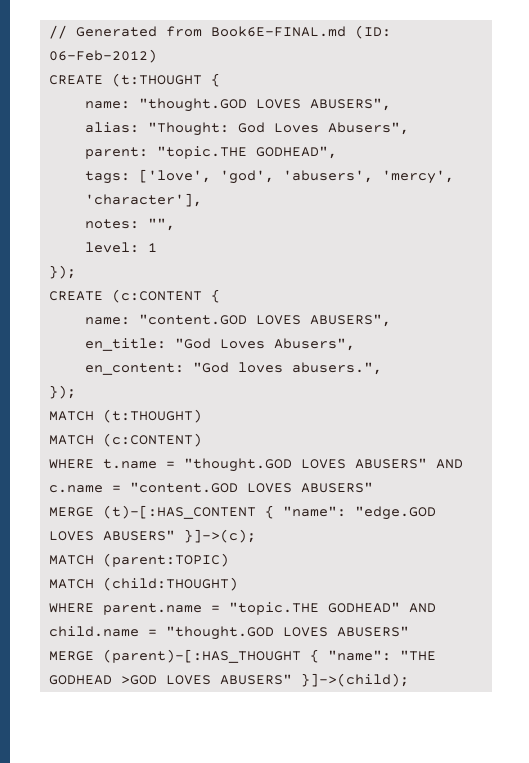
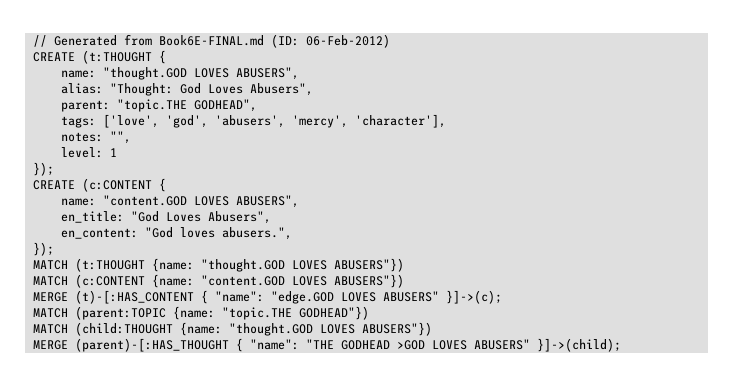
- MATCH (t:THOUGHT)
- MATCH (c:CONTENT)
- WHERE t.name = "thought.GOD LOVES ABUSERS" AND c.name = "content.GOD LOVES ABUSERS"
+ MATCH (t:THOUGHT {name: "thought.GOD LOVES ABUSERS"})
+ MATCH (c:CONTENT {name: "content.GOD LOVES ABUSERS"})
- MATCH (parent:TOPIC)
- MATCH (child:THOUGHT)
- WHERE parent.name = "topic.THE GODHEAD" AND child.name = "thought.GOD LOVES ABUSERS"
+ MATCH (parent:TOPIC {name: "topic.THE GODHEAD"})
+ MATCH (child:THOUGHT {name: "thought.GOD LOVES ABUSERS"})

